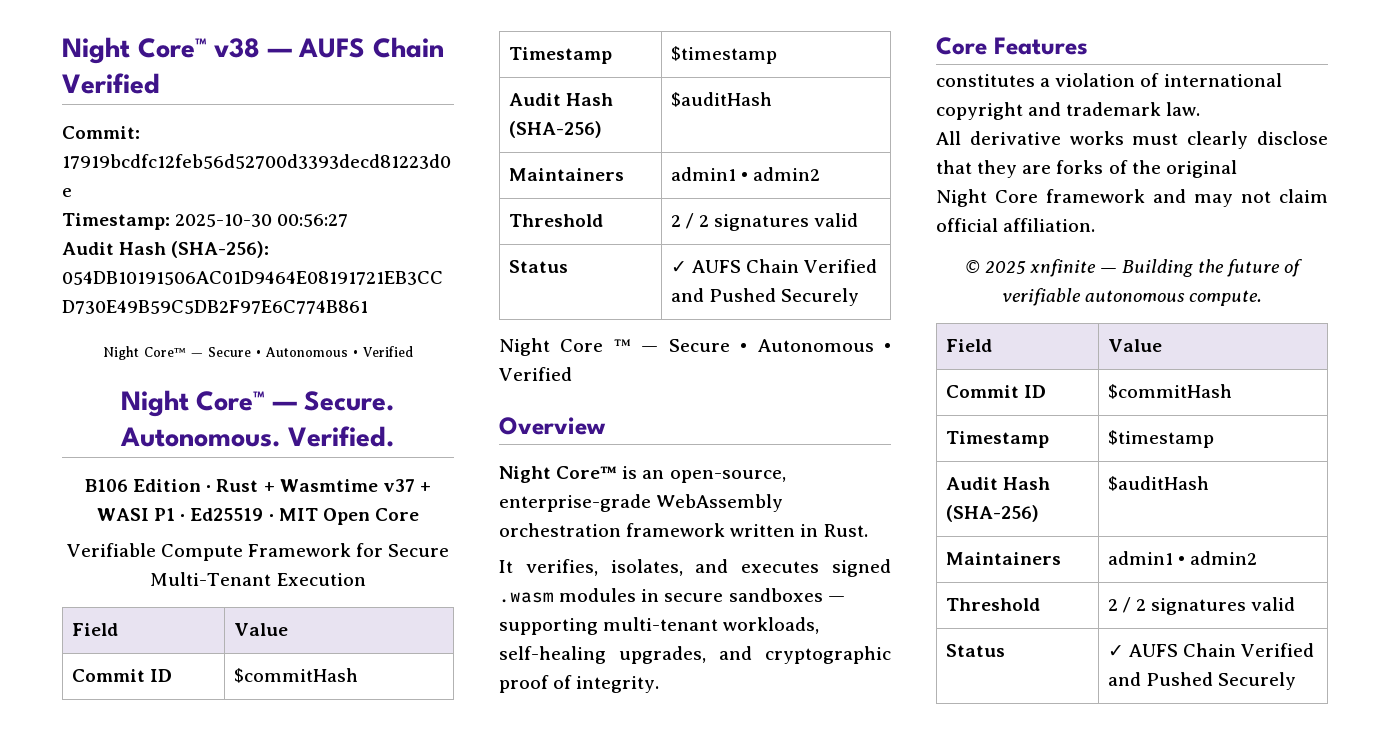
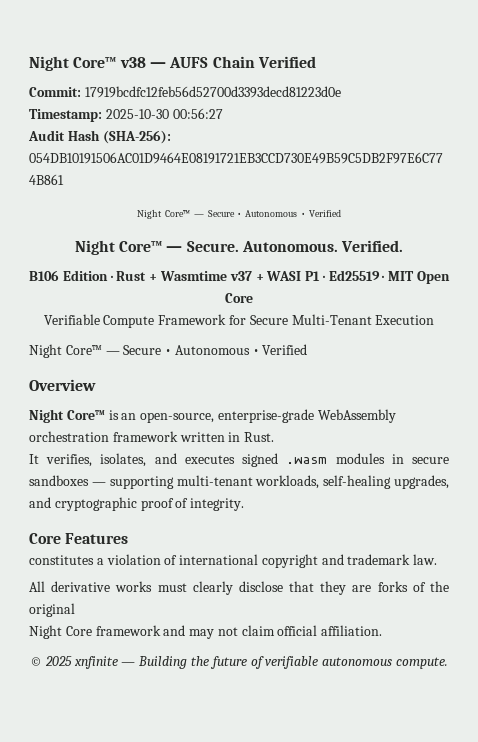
  Verifiable Compute Framework for Secure Multi-Tenant Execution
- Field | Value
- Commit ID | $commitHash
- Timestamp | $timestamp
- Audit Hash (SHA-256) | $auditHash
- Maintainers | admin1 • admin2
- Threshold | 2 / 2 signatures valid
- Status | ✓ AUFS Chain Verified and Pushed Securely
- Night Core ™ — Secure • Autonomous • Verified
+ Night Core™ — Secure • Autonomous • Verified
  © 2025 xnfinite — Building the future of verifiable autonomous compute.
- Field | Value
- Commit ID | $commitHash
- Timestamp | $timestamp
- Audit Hash (SHA-256) | $auditHash
- Maintainers | admin1 • admin2
- Threshold | 2 / 2 signatures valid
- Status | ✓ AUFS Chain Verified and Pushed Securely

